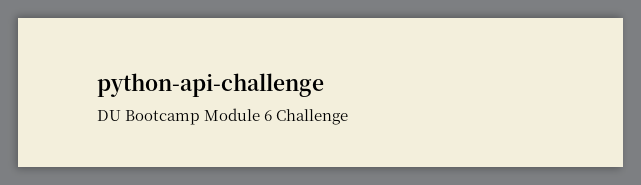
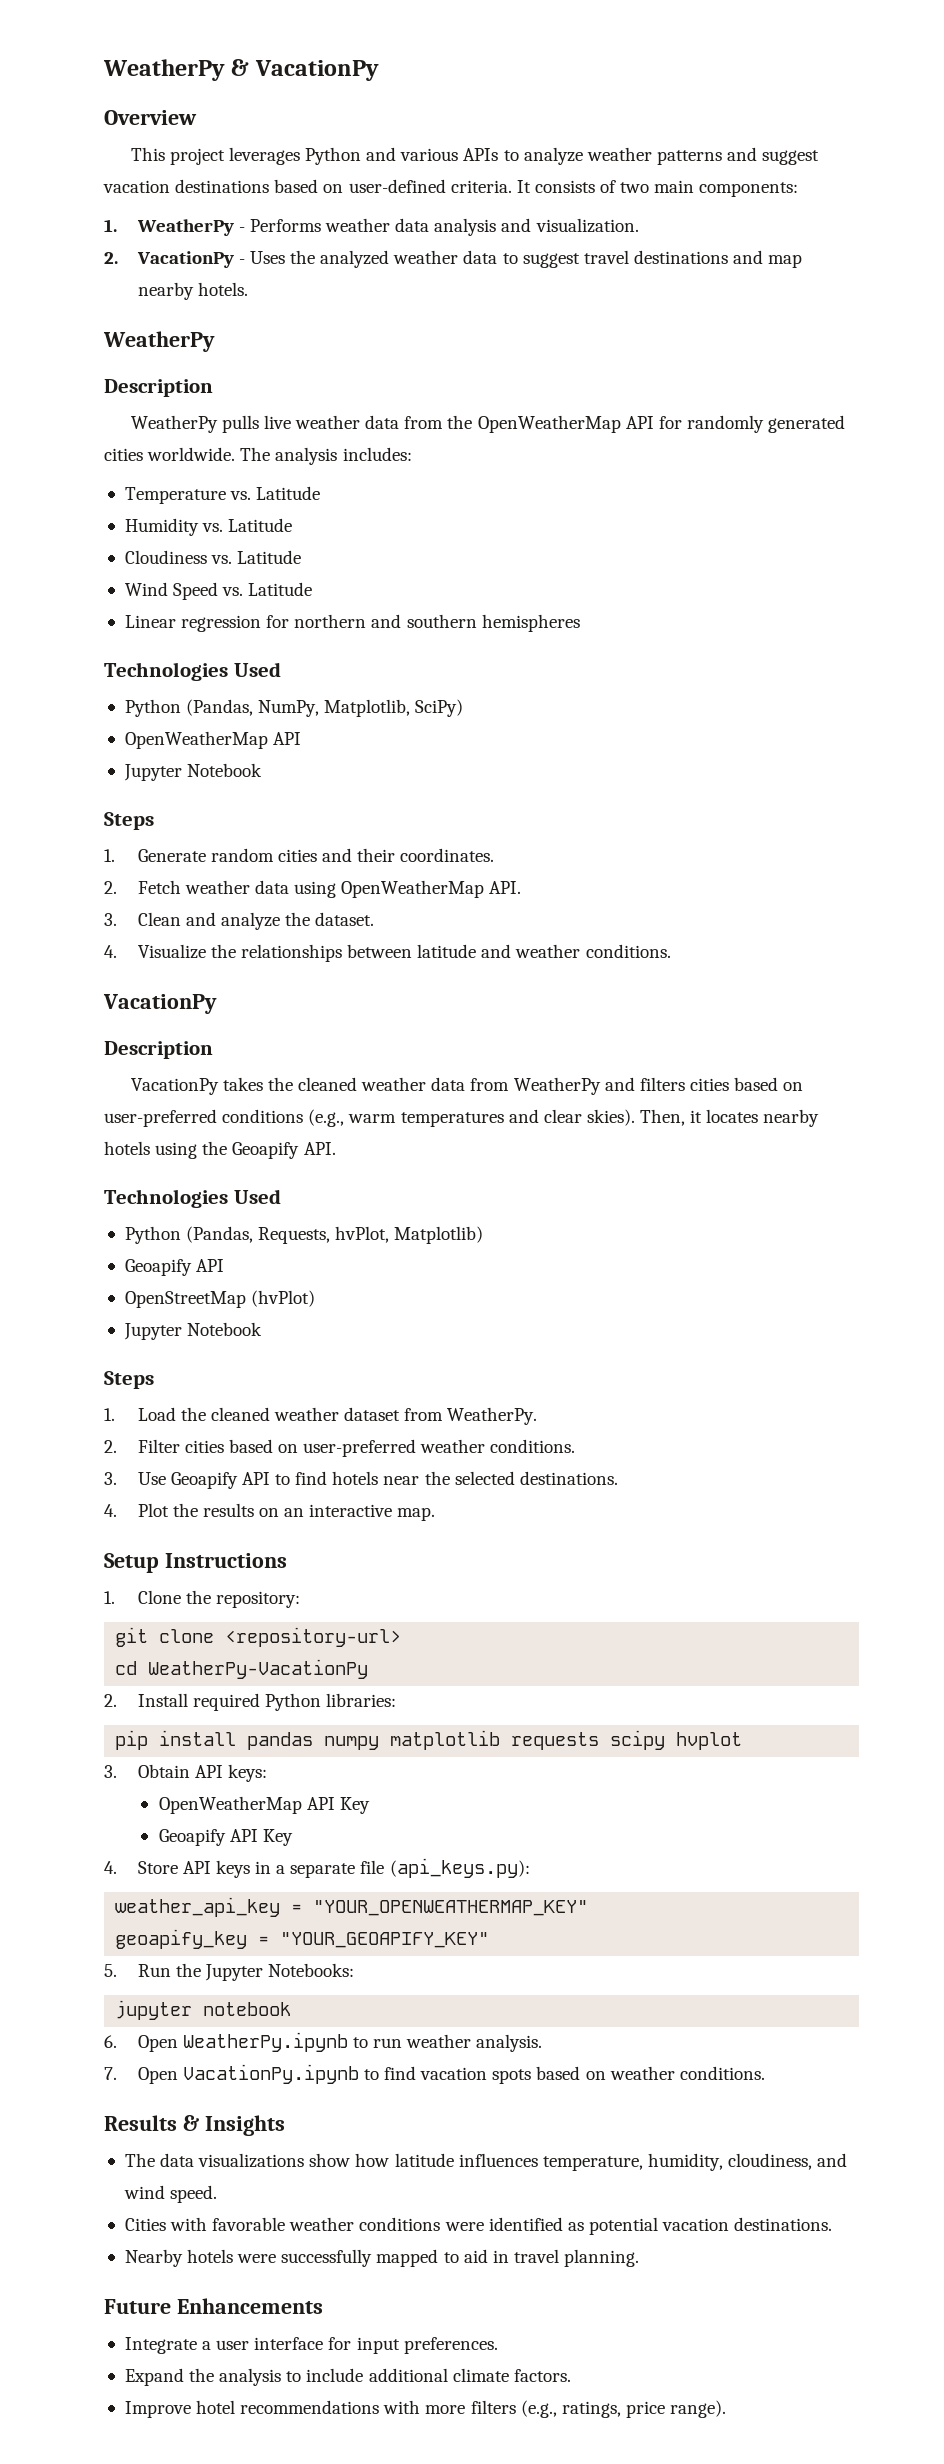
- python-api-challenge
- DU Bootcamp Module 6 Challenge
+ WeatherPy & VacationPy
+ Overview
+ This project leverages Python and various APIs to analyze weather patterns and suggest vacation destinations based on user-defined criteria. It consists of two main components:
+ 1. WeatherPy - Performs weather data analysis and visualization.
+ 2. VacationPy - Uses the analyzed weather data to suggest travel destinations and map nearby hotels.
+ WeatherPy
+ Description
+ WeatherPy pulls live weather data from the OpenWeatherMap API for randomly generated cities worldwide. The analysis includes:
+ Temperature vs. Latitude
+ Humidity vs. Latitude
+ Cloudiness vs. Latitude
+ Wind Speed vs. Latitude
+ Linear regression for northern and southern hemispheres
+ Technologies Used
+ Python (Pandas, NumPy, Matplotlib, SciPy)
+ OpenWeatherMap API
+ Jupyter Notebook
+ Steps
+ 1. Generate random cities and their coordinates.
+ 2. Fetch weather data using OpenWeatherMap API.
+ 3. Clean and analyze the dataset.
+ 4. Visualize the relationships between latitude and weather conditions.
+ VacationPy
+ Description
+ VacationPy takes the cleaned weather data from WeatherPy and filters cities based on user-preferred conditions (e.g., warm temperatures and clear skies). Then, it locates nearby hotels using the Geoapify API.
+ Technologies Used
+ Python (Pandas, Requests, hvPlot, Matplotlib)
+ Geoapify API
+ OpenStreetMap (hvPlot)
+ Jupyter Notebook
+ Steps
+ 1. Load the cleaned weather dataset from WeatherPy.
+ 2. Filter cities based on user-preferred weather conditions.
+ 3. Use Geoapify API to find hotels near the selected destinations.
+ 4. Plot the results on an interactive map.
+ Setup Instructions
+ 1. Clone the repository:
+ git clone <repository-url>
+ cd WeatherPy-VacationPy
+ 2. Install required Python libraries:
+ pip install pandas numpy matplotlib requests scipy hvplot
+ 3. Obtain API keys:
+ OpenWeatherMap API Key
+ Geoapify API Key
+ 4. Store API keys in a separate file (api_keys.py):
+ weather_api_key = "YOUR_OPENWEATHERMAP_KEY"
+ geoapify_key = "YOUR_GEOAPIFY_KEY"
+ 5. Run the Jupyter Notebooks:
+ jupyter notebook
+ 6. Open WeatherPy.ipynb to run weather analysis.
+ 7. Open VacationPy.ipynb to find vacation spots based on weather conditions.
+ Results & Insights
+ The data visualizations show how latitude influences temperature, humidity, cloudiness, and wind speed.
+ Cities with favorable weather conditions were identified as potential vacation destinations.
+ Nearby hotels were successfully mapped to aid in travel planning.
+ Future Enhancements
+ Integrate a user interface for input preferences.
+ Expand the analysis to include additional climate factors.
+ Improve hotel recommendations with more filters (e.g., ratings, price range).

